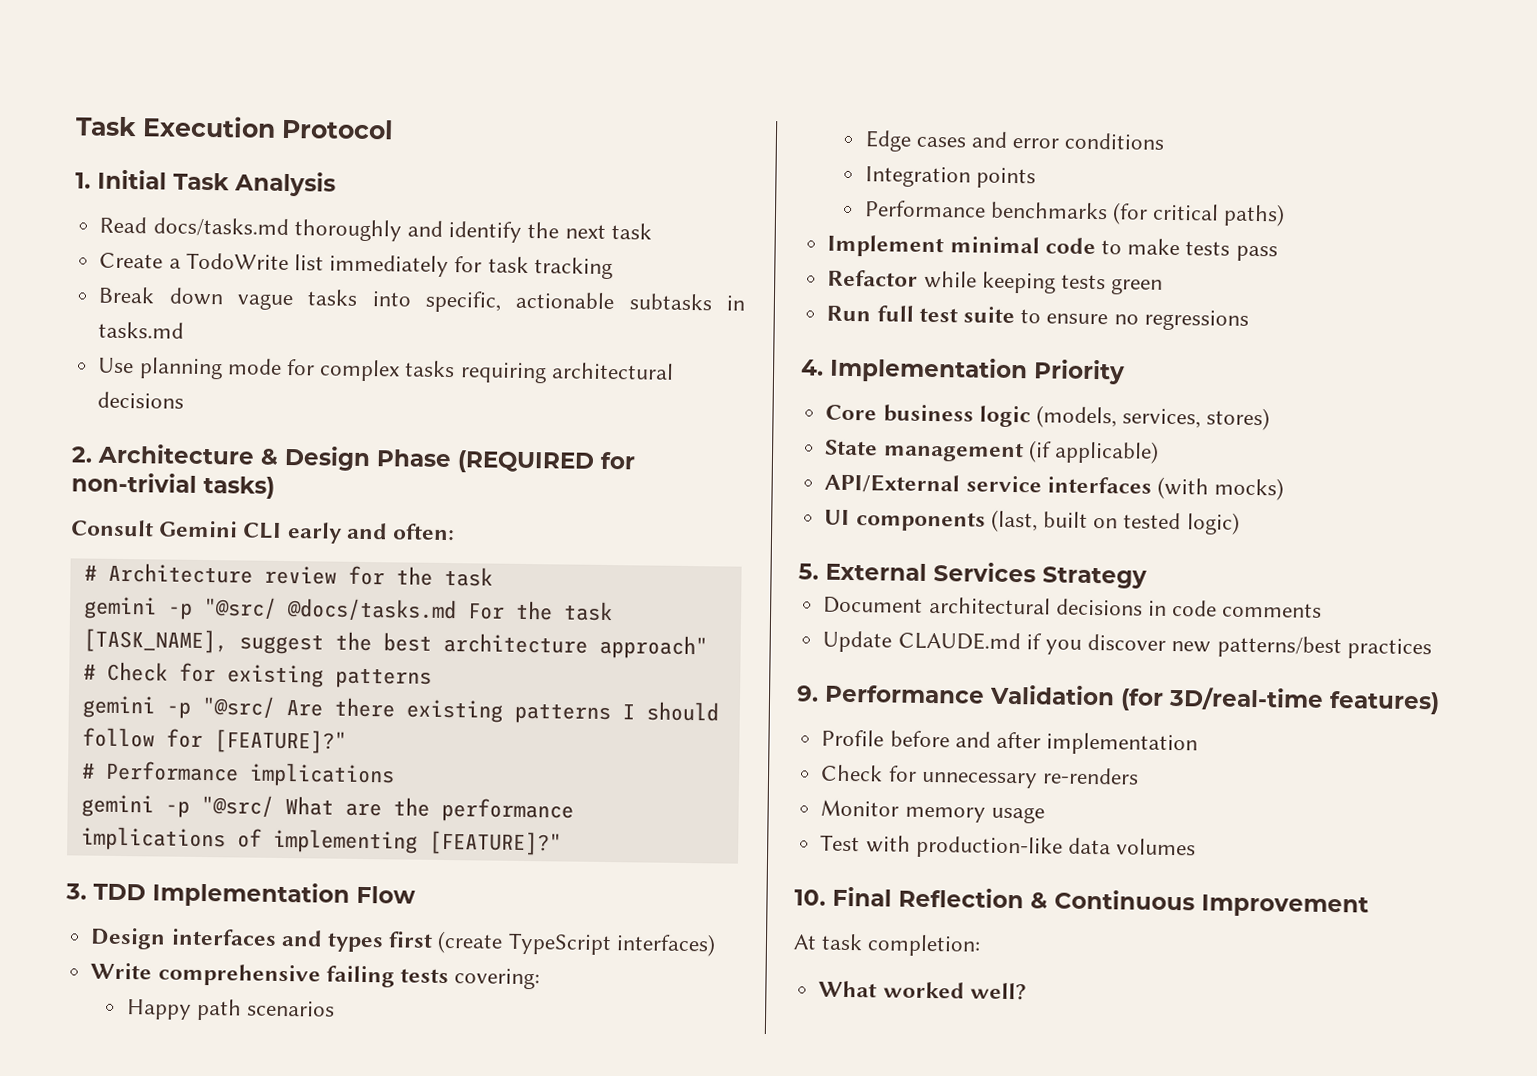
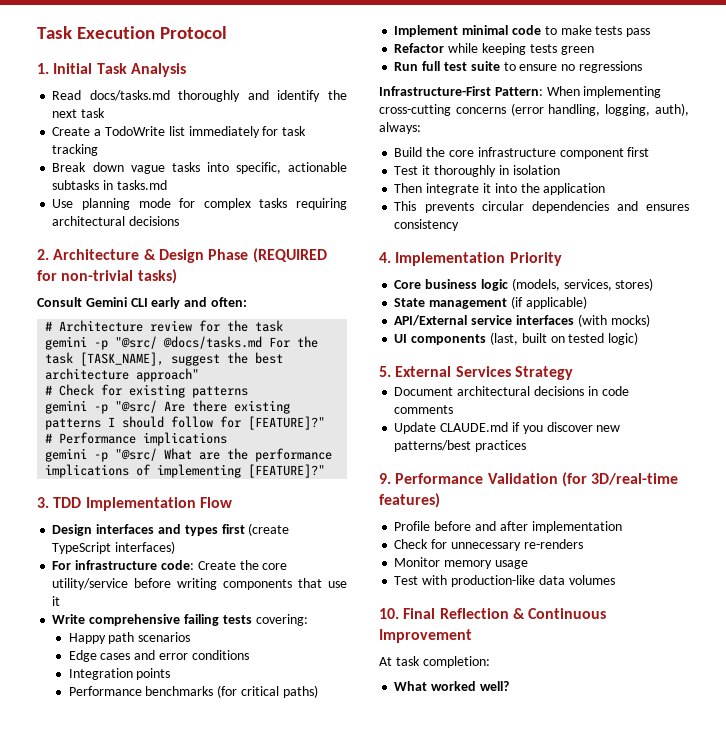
+ For infrastructure code: Create the core utility/service before writing components that use it
+ Infrastructure-First Pattern: When implementing cross-cutting concerns (error handling, logging, auth), always:
+ Build the core infrastructure component first
+ Test it thoroughly in isolation
+ Then integrate it into the application
+ This prevents circular dependencies and ensures consistency

